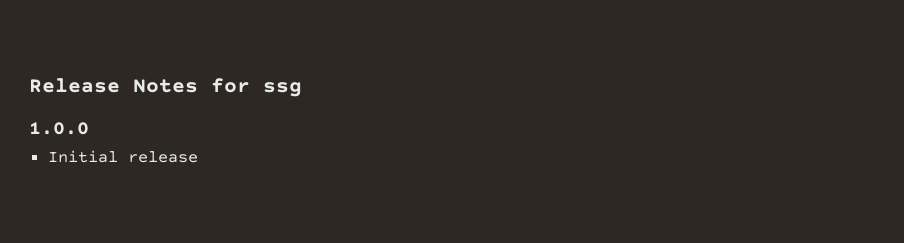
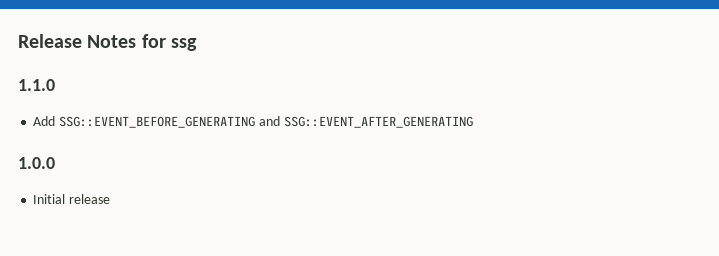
+ 1.1.0
+ Add SSG::EVENT_BEFORE_GENERATING and SSG::EVENT_AFTER_GENERATING

